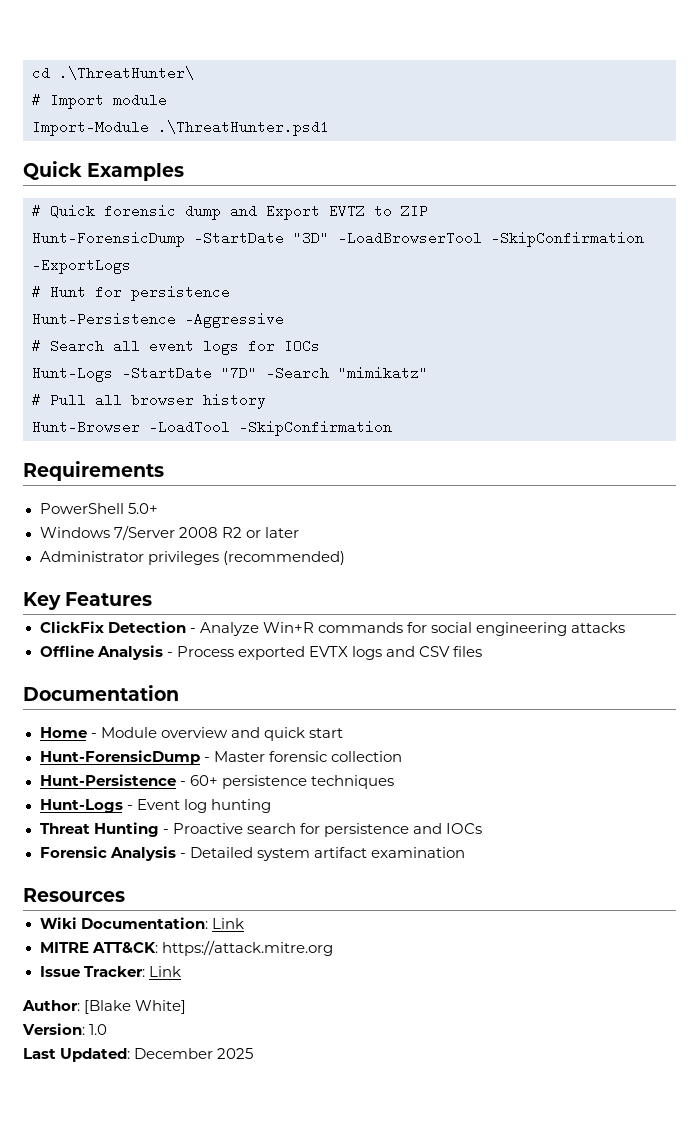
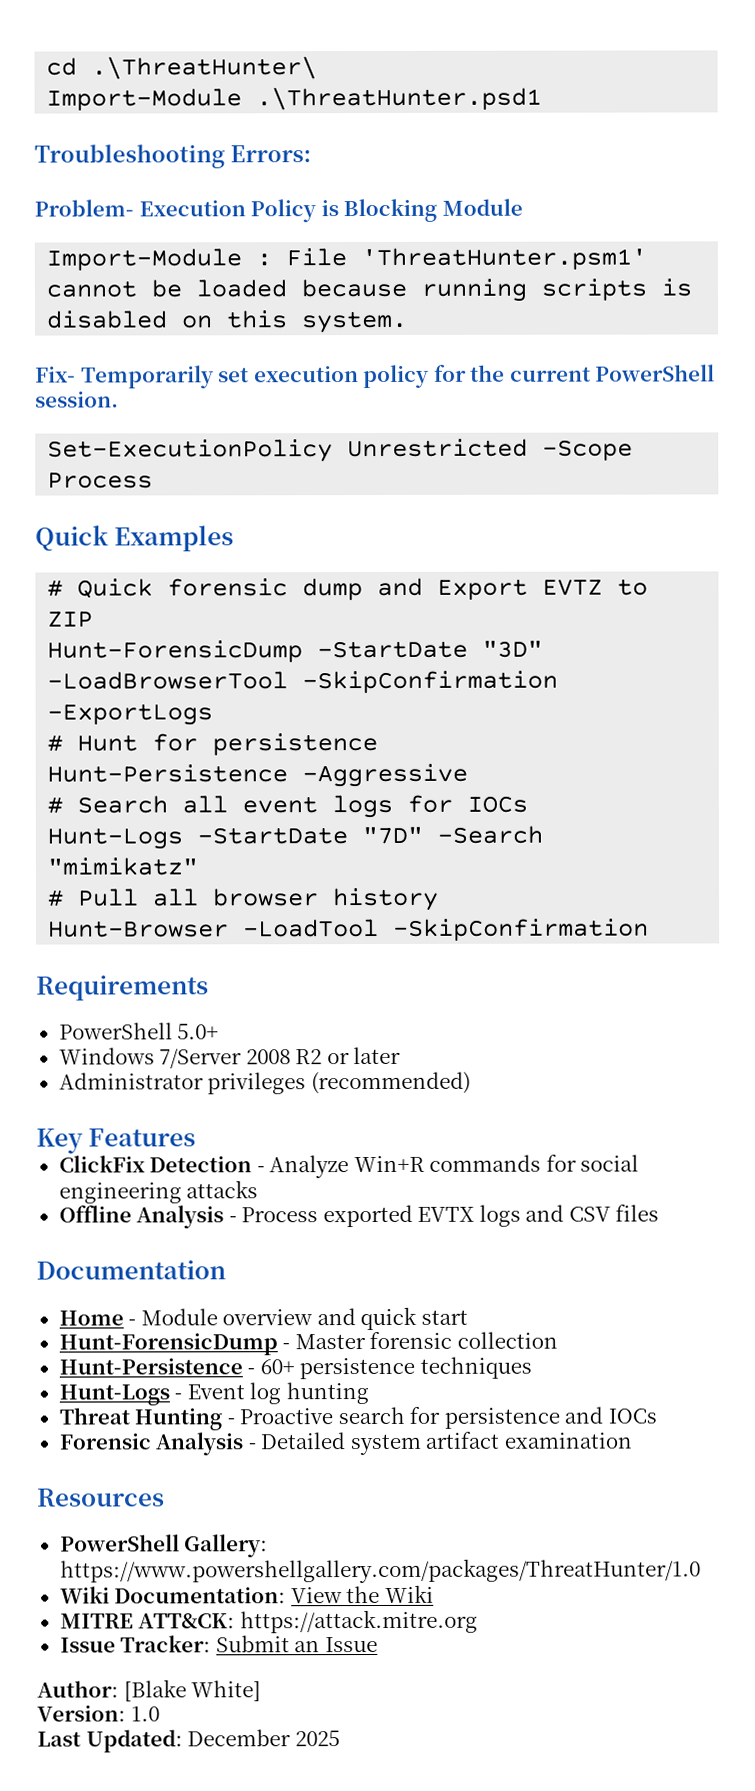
- # Import module
  Import-Module .\ThreatHunter.psd1
+ Troubleshooting Errors:
+ Problem- Execution Policy is Blocking Module
+ Import-Module : File 'ThreatHunter.psm1' cannot be loaded because running scripts is disabled on this system.
+ Fix- Temporarily set execution policy for the current PowerShell session.
+ Set-ExecutionPolicy Unrestricted -Scope Process
+ PowerShell Gallery: https://www.powershellgallery.com/packages/ThreatHunter/1.0
- Wiki Documentation: Link
+ Wiki Documentation: View the Wiki
- Issue Tracker: Link
+ Issue Tracker: Submit an Issue

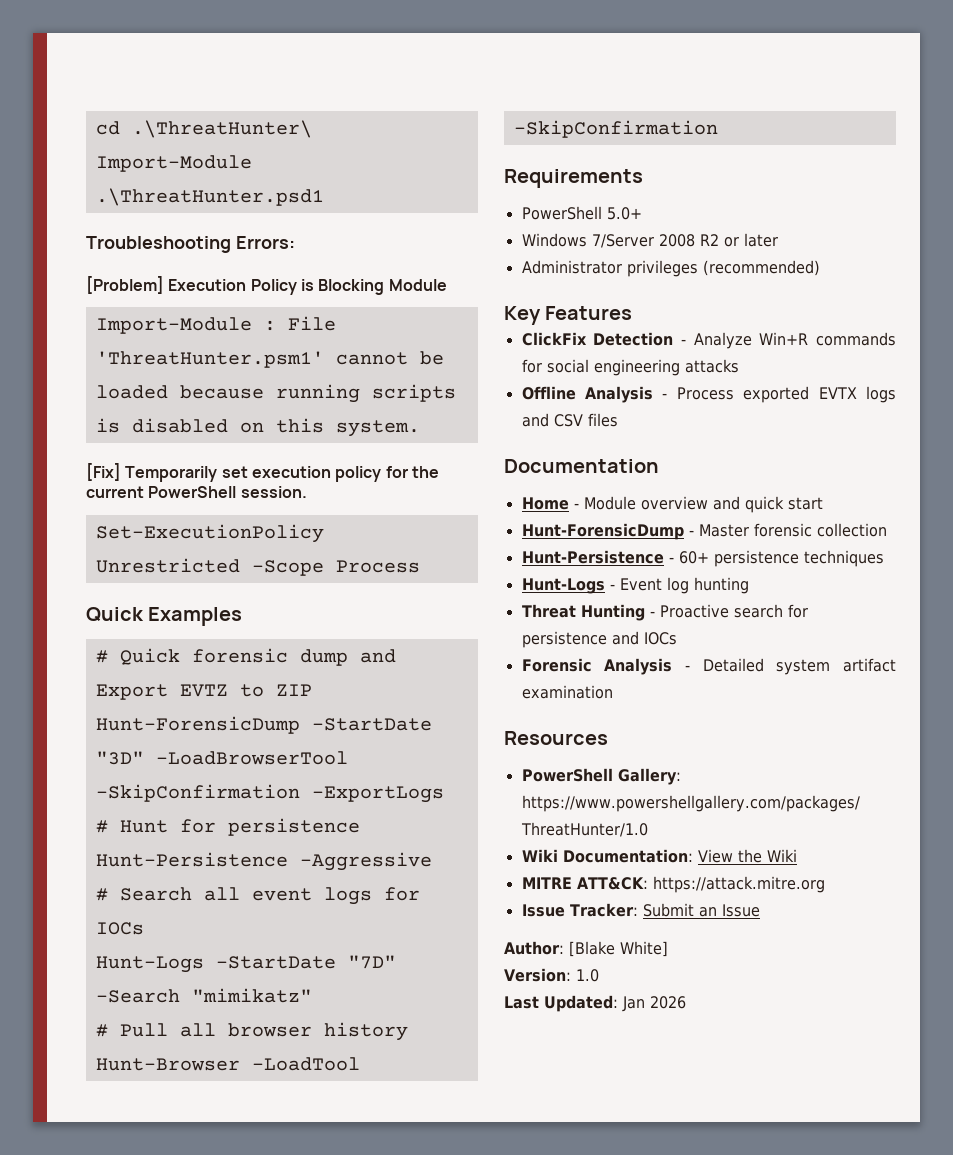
- Problem- Execution Policy is Blocking Module
+ [Problem] Execution Policy is Blocking Module
- Fix- Temporarily set execution policy for the current PowerShell session.
+ [Fix] Temporarily set execution policy for the current PowerShell session.
- Last Updated: December 2025
+ Last Updated: Jan 2026

